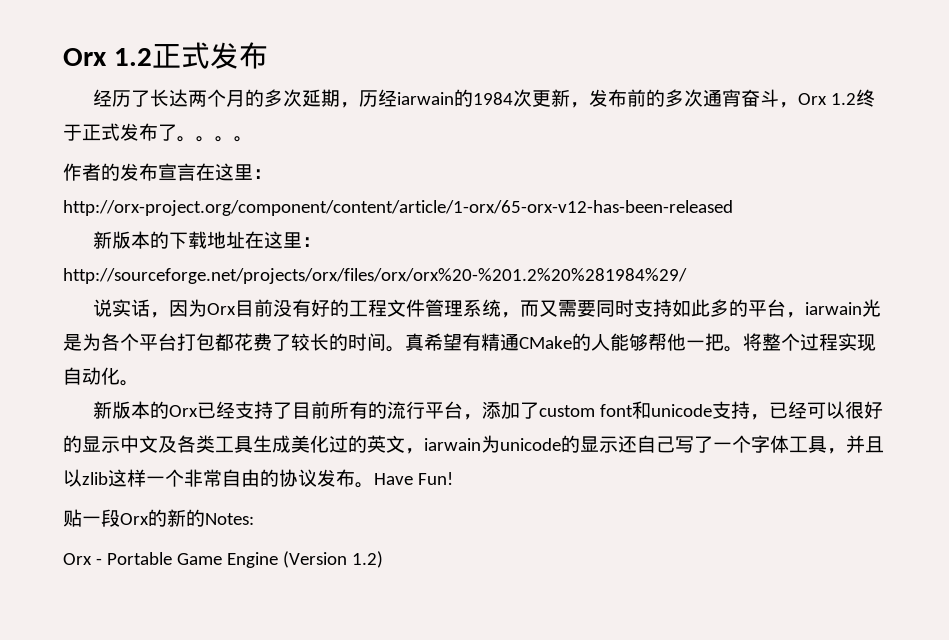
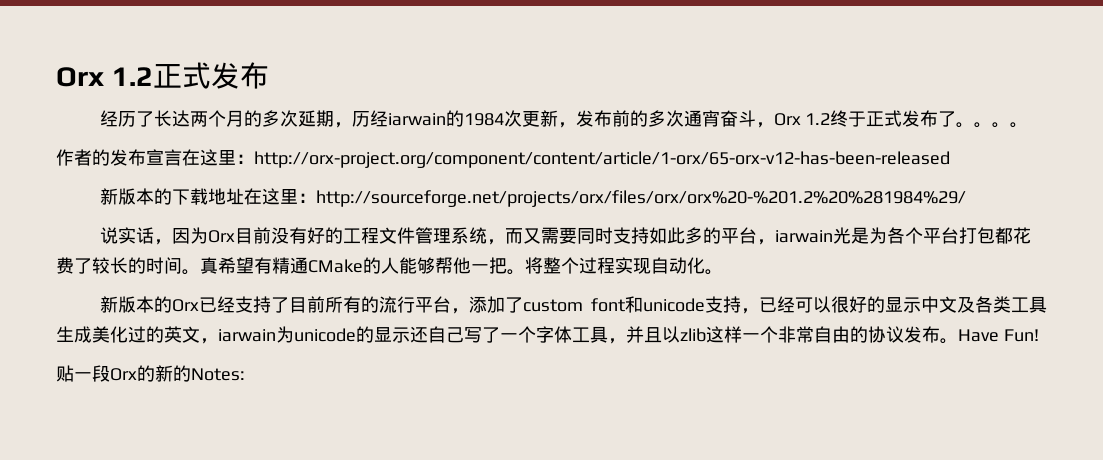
- Orx - Portable Game Engine (Version 1.2)

